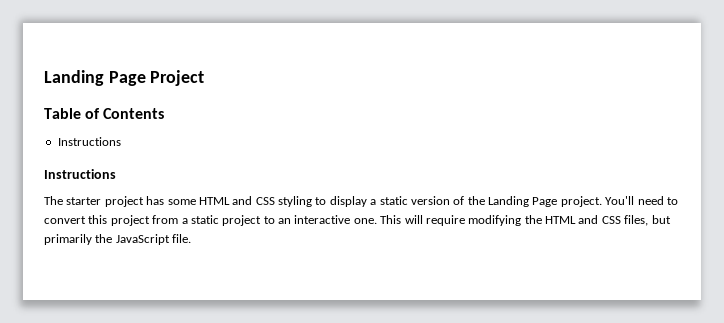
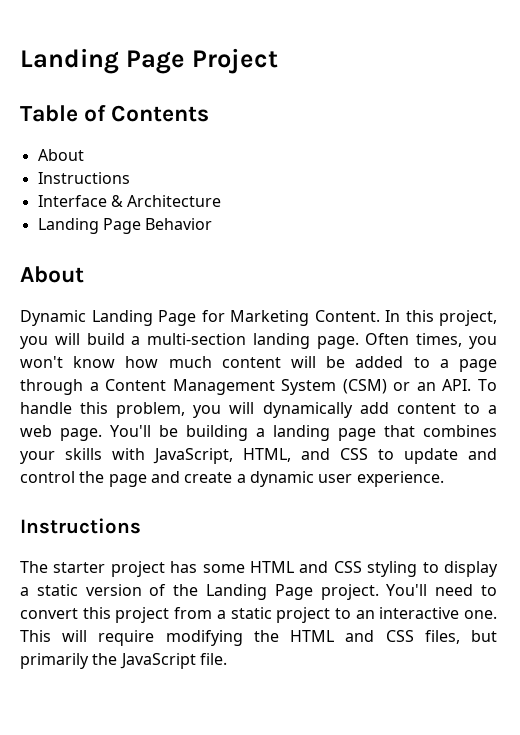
  Table of Contents
+ About
  Instructions
+ Interface & Architecture
+ Landing Page Behavior
+ About
+ Dynamic Landing Page for Marketing Content. In this project, you will build a multi-section landing page. Often times, you won't know how much content will be added to a page through a Content Management System (CSM) or an API. To handle this problem, you will dynamically add content to a web page. You'll be building a landing page that combines your skills with JavaScript, HTML, and CSS to update and control the page and create a dynamic user experience.

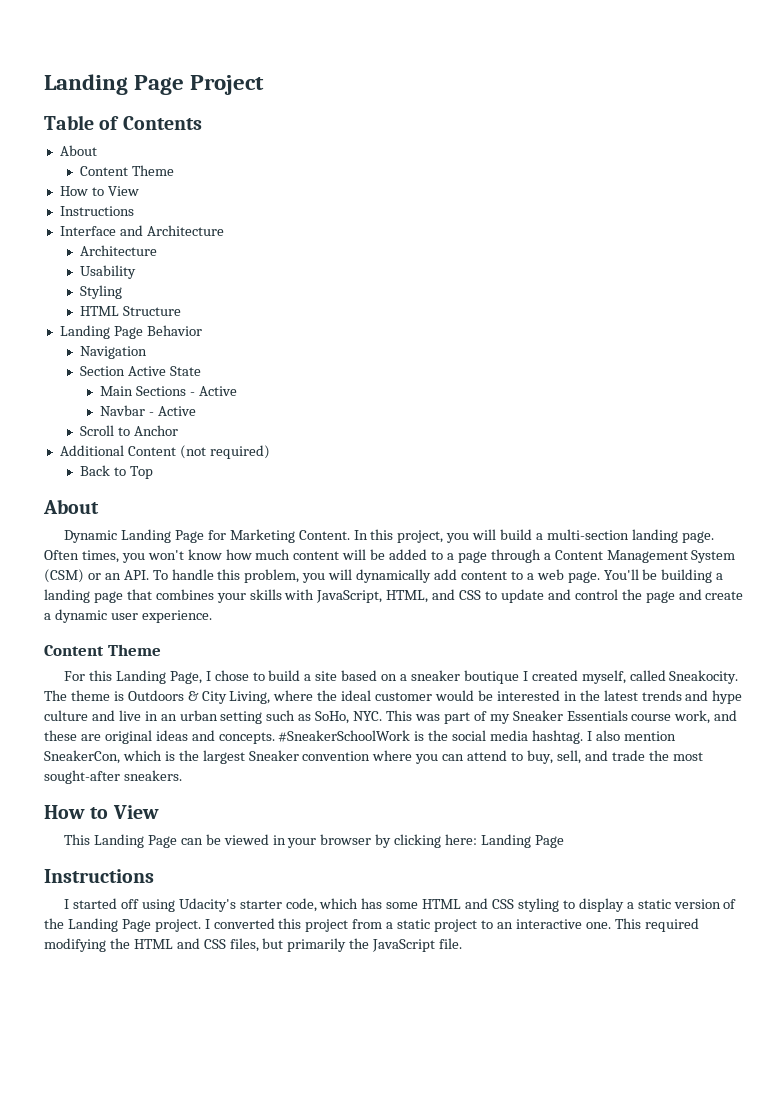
  Table of Contents
  About
+ Content Theme
+ How to View
- Interface & Architecture
+ Interface and Architecture
+ Architecture
+ Usability
+ Styling
+ HTML Structure
  Landing Page Behavior
+ Navigation
+ Section Active State
+ Main Sections - Active
+ Navbar - Active
+ Scroll to Anchor
+ Additional Content (not required)
+ Back to Top
  You'll be building a landing page that combines your skills with JavaScript, HTML, and CSS to update and control the page and create a dynamic user experience.
+ Content Theme
+ For this Landing Page, I chose to build a site based on a sneaker boutique I created myself, called Sneakocity. The theme is Outdoors & City Living, where the ideal customer would be interested in the latest trends and hype culture and live in an urban setting such as SoHo, NYC. This was part of my Sneaker Essentials course work, and these are original ideas and concepts. #SneakerSchoolWork is the social media hashtag. I also mention SneakerCon, which is the largest Sneaker convention where you can attend to buy, sell, and trade the most sought-after sneakers.
+ How to View
+ This Landing Page can be viewed in your browser by clicking here: Landing Page
  Instructions
- The starter project has some HTML and CSS styling to display a static version of the Landing Page project.
+ I started off using Udacity's starter code, which has some HTML and CSS styling to display a static version of the Landing Page project.
- You'll need to convert this project from a static project to an interactive one.
+ I converted this project from a static project to an interactive one.
- This will require modifying the HTML and CSS files, but primarily the JavaScript file.
+ This required modifying the HTML and CSS files, but primarily the JavaScript file.

